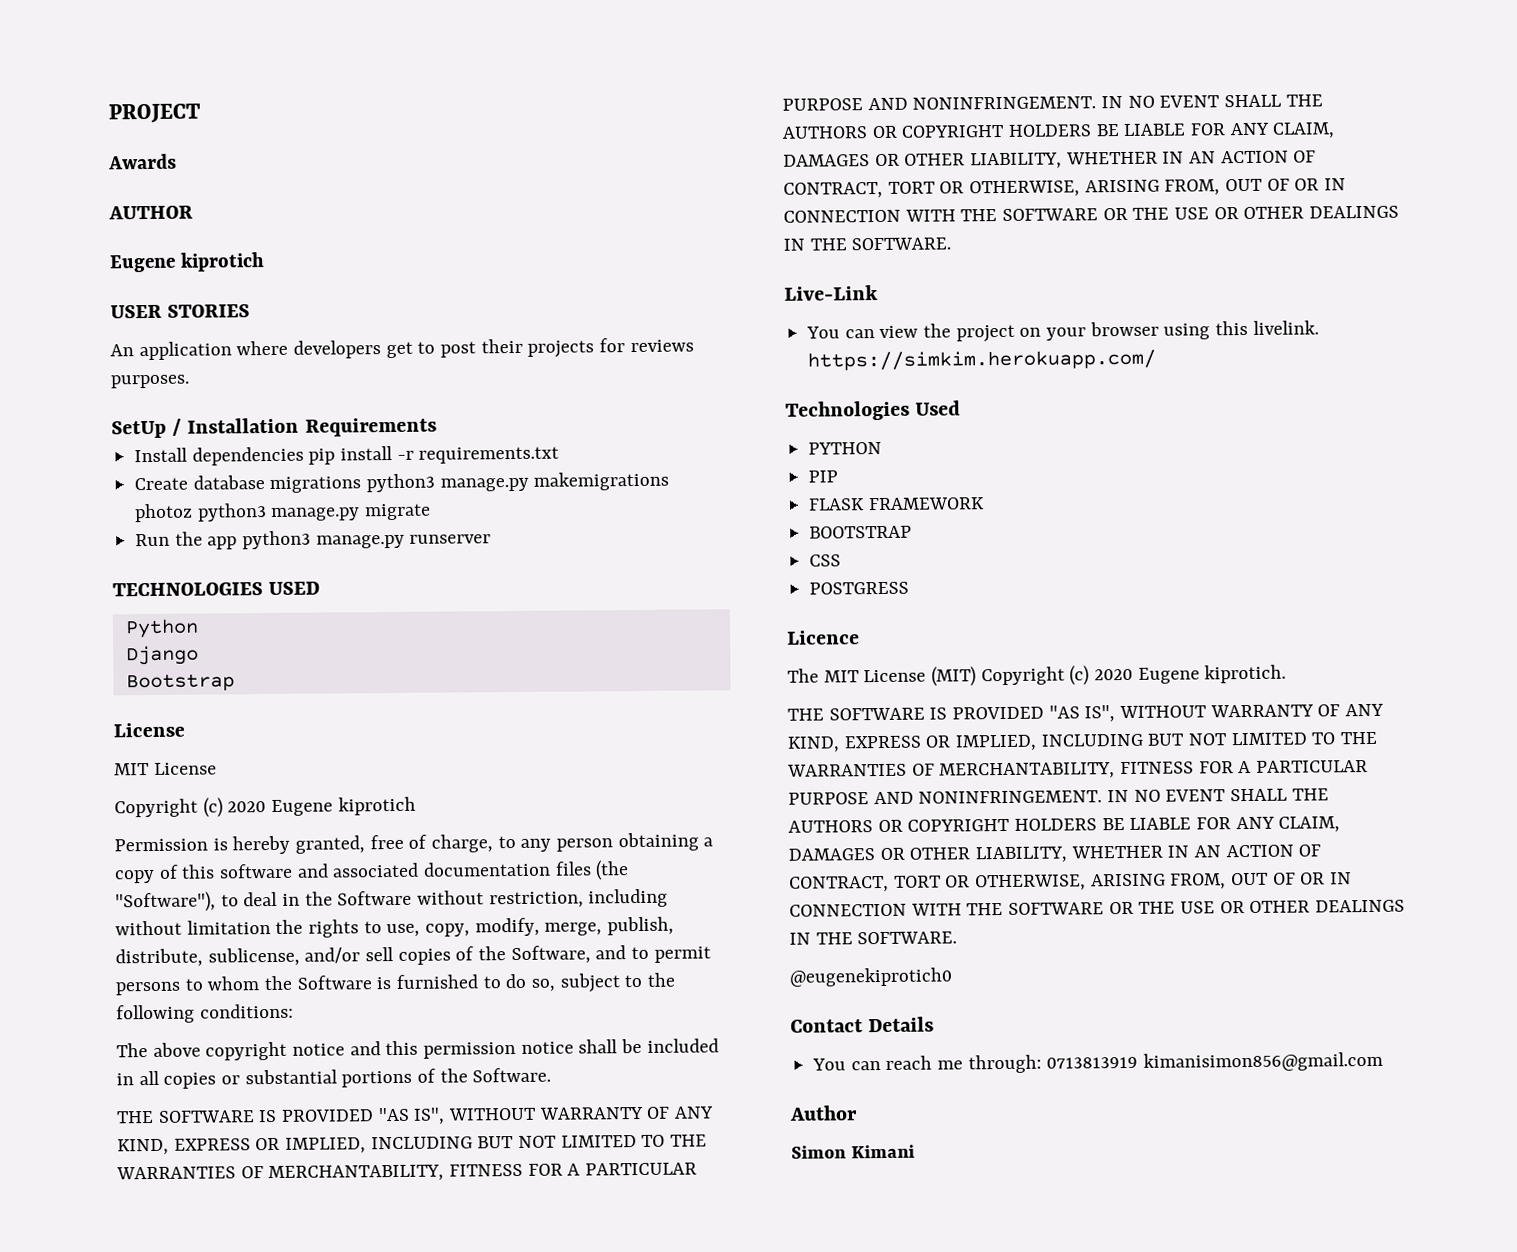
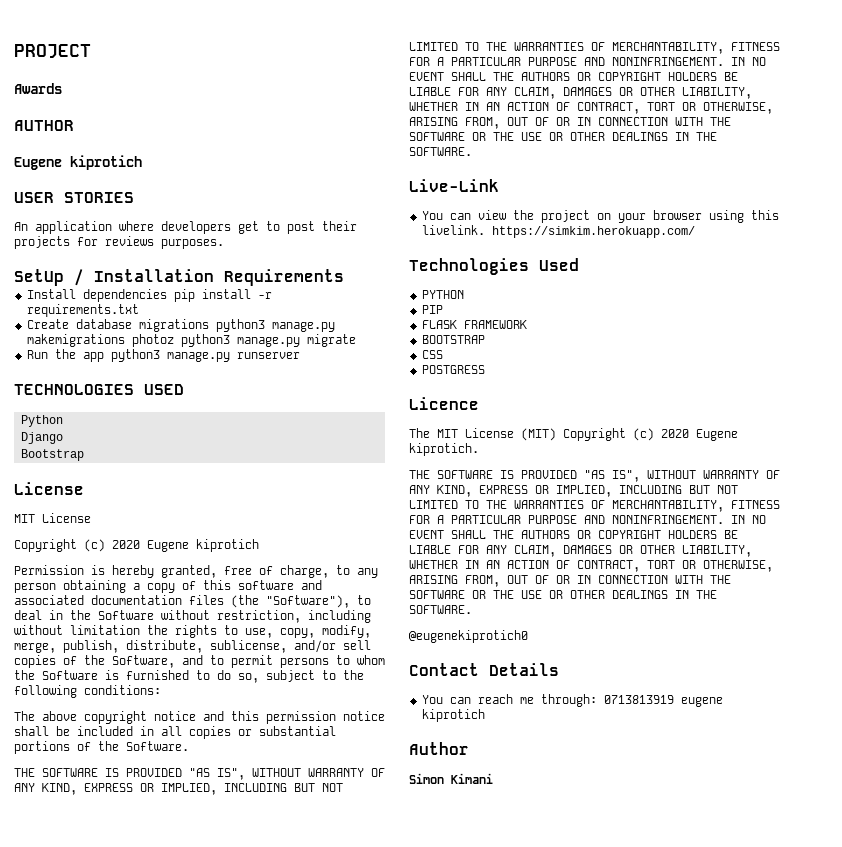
- You can reach me through: 0713813919 kimanisimon856@gmail.com
+ You can reach me through: 0713813919 eugene kiprotich

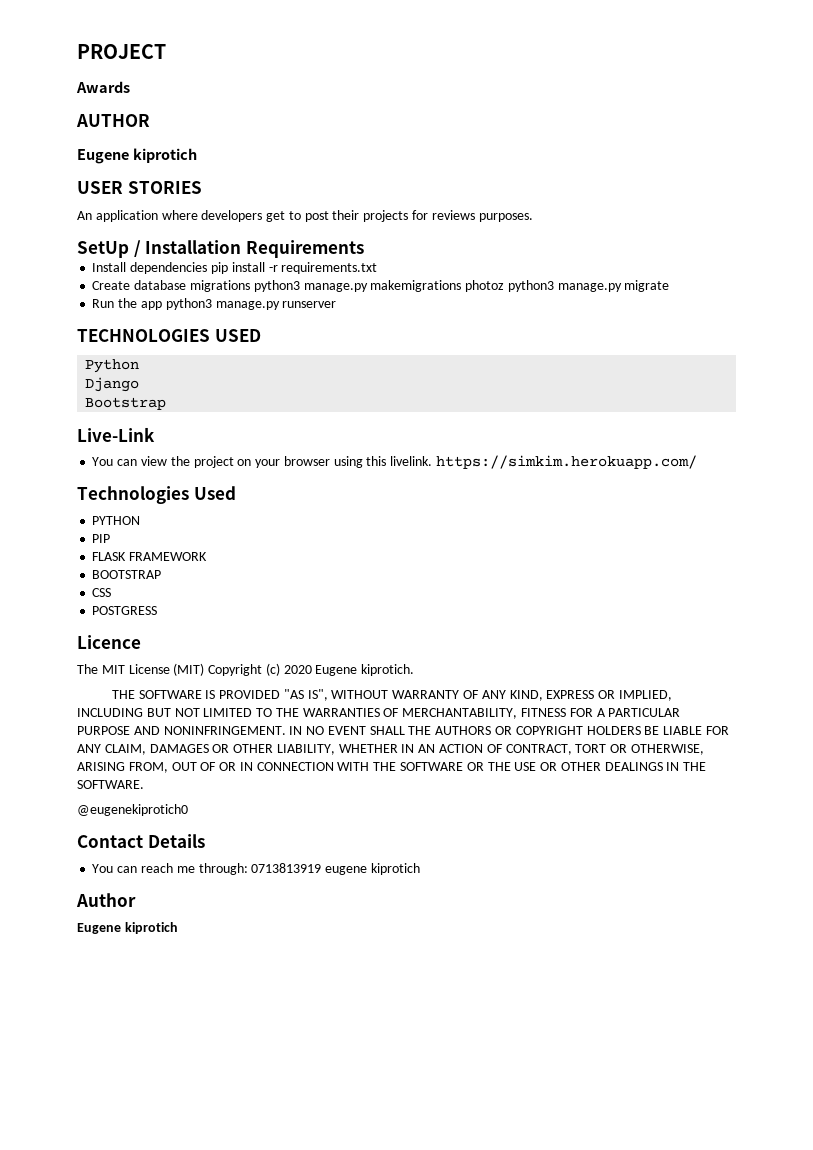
  Bootstrap
- License
- MIT License
- Copyright (c) 2020 Eugene kiprotich
- Permission is hereby granted, free of charge, to any person obtaining a copy of this software and associated documentation files (the "Software"), to deal in the Software without restriction, including without limitation the rights to use, copy, modify, merge, publish, distribute, sublicense, and/or sell copies of the Software, and to permit persons to whom the Software is furnished to do so, subject to the following conditions:
- The above copyright notice and this permission notice shall be included in all copies or substantial portions of the Software.
- THE SOFTWARE IS PROVIDED "AS IS", WITHOUT WARRANTY OF ANY KIND, EXPRESS OR IMPLIED, INCLUDING BUT NOT LIMITED TO THE WARRANTIES OF MERCHANTABILITY, FITNESS FOR A PARTICULAR PURPOSE AND NONINFRINGEMENT. IN NO EVENT SHALL THE AUTHORS OR COPYRIGHT HOLDERS BE LIABLE FOR ANY CLAIM, DAMAGES OR OTHER LIABILITY, WHETHER IN AN ACTION OF CONTRACT, TORT OR OTHERWISE, ARISING FROM, OUT OF OR IN CONNECTION WITH THE SOFTWARE OR THE USE OR OTHER DEALINGS IN THE SOFTWARE.
  Author
- Simon Kimani
+ Eugene kiprotich

